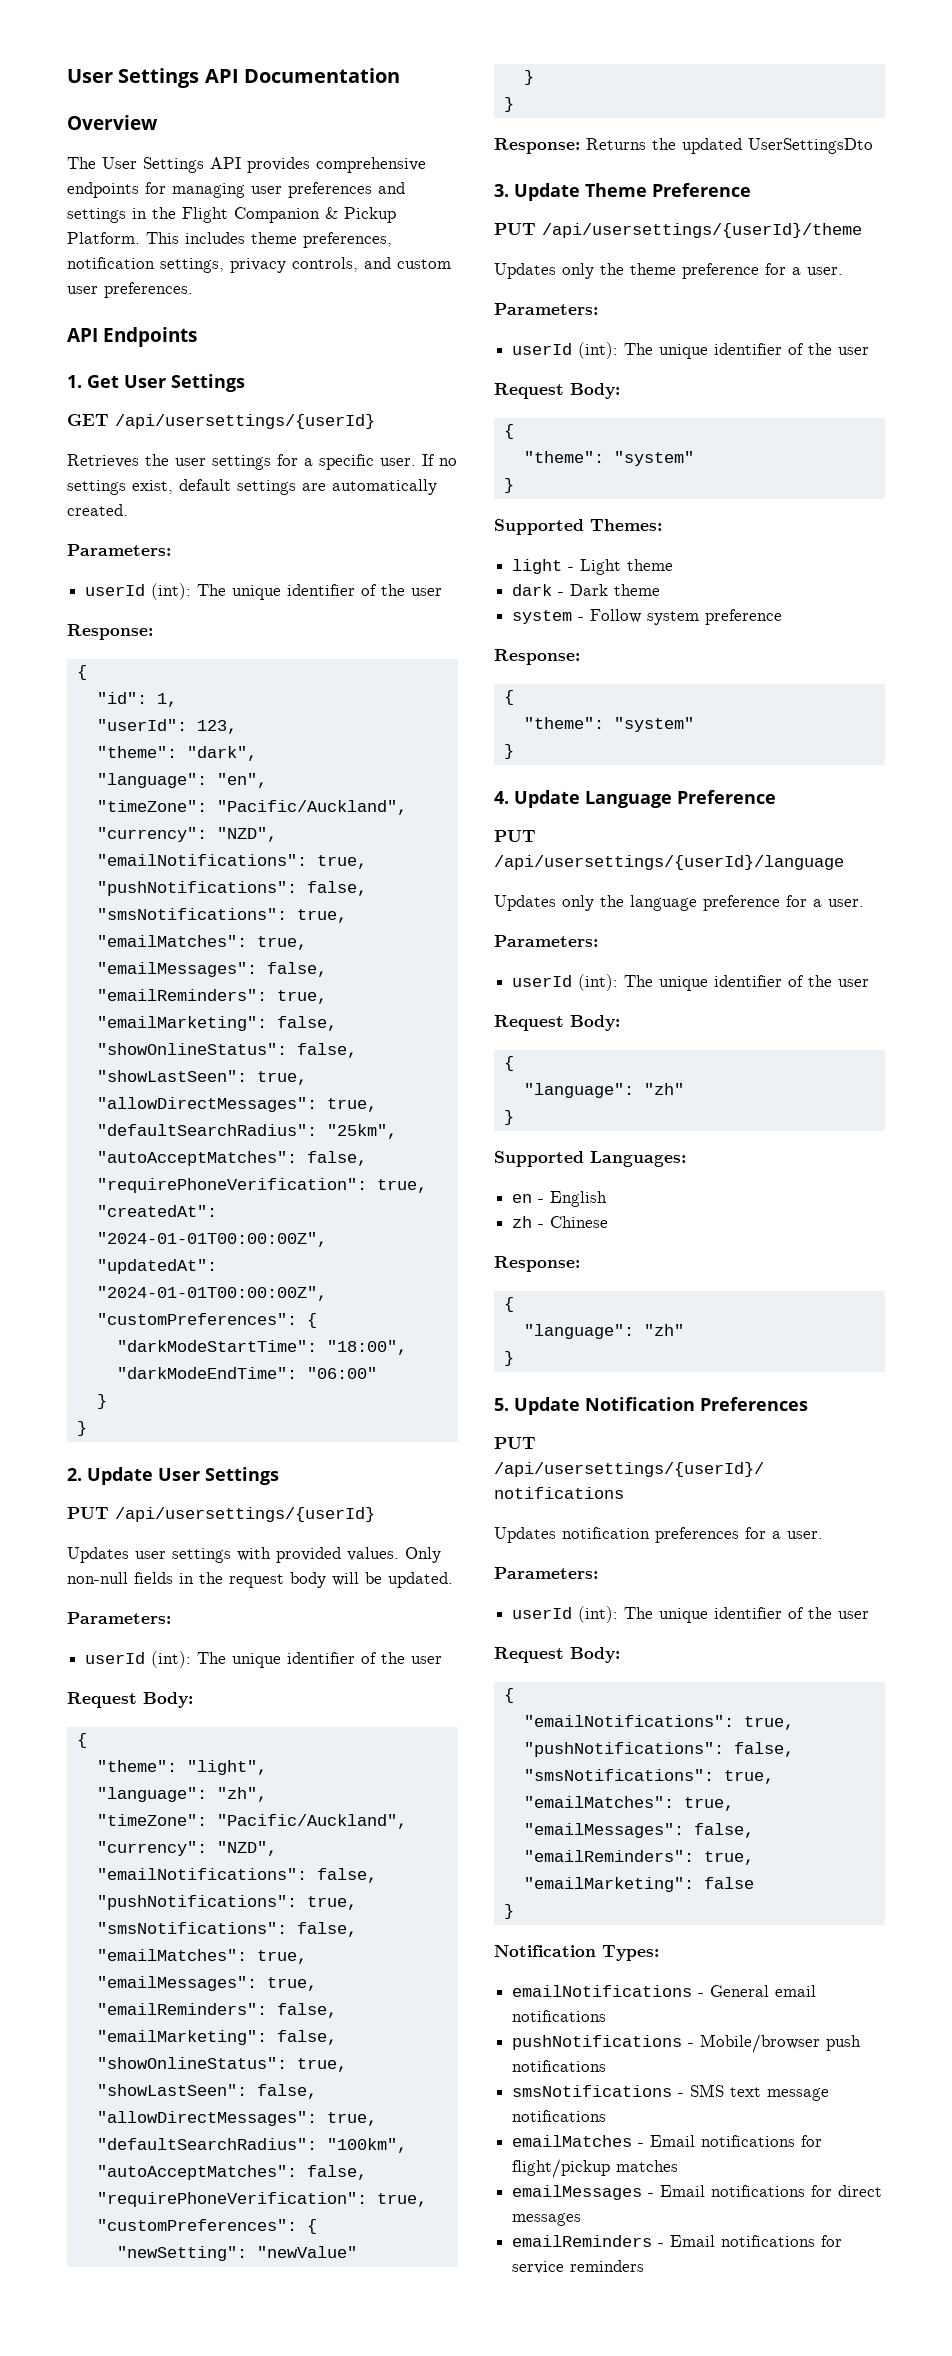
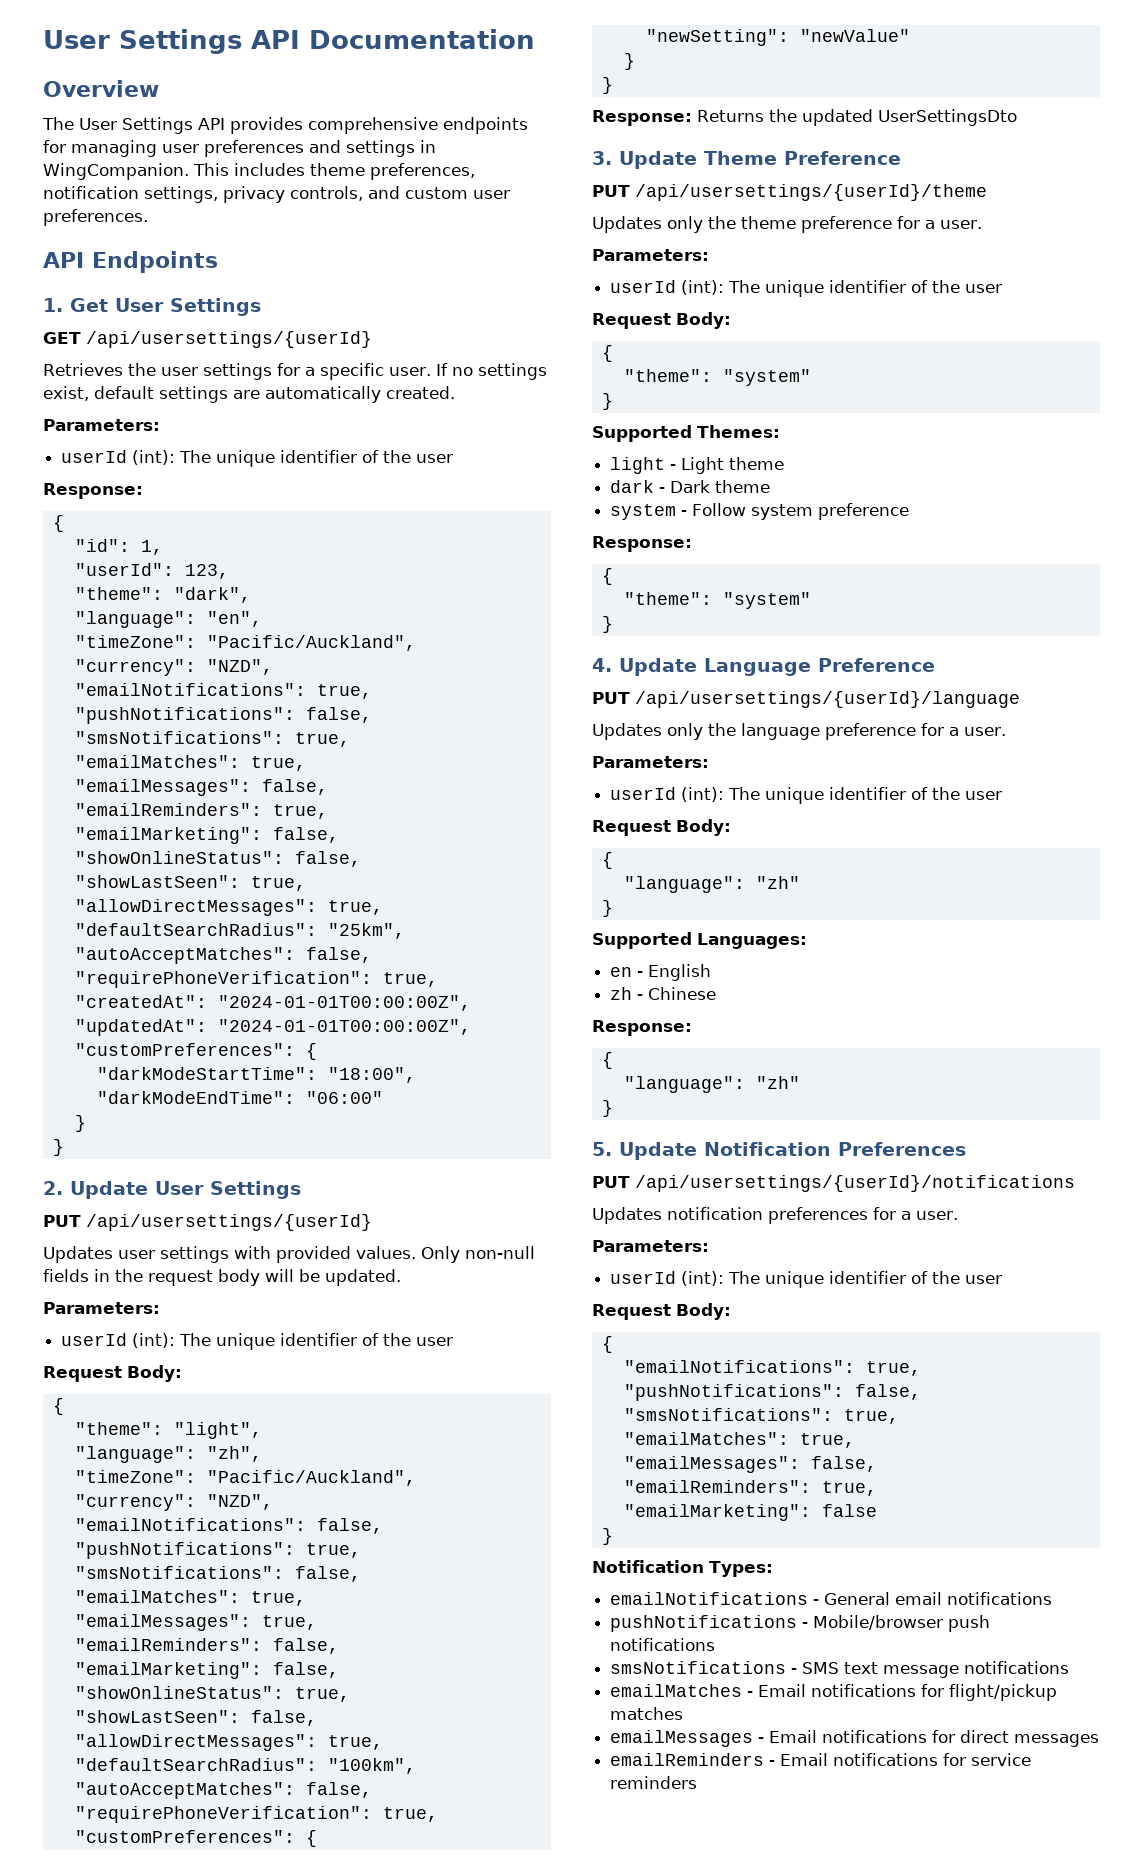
- The User Settings API provides comprehensive endpoints for managing user preferences and settings in the Flight Companion & Pickup Platform.
+ The User Settings API provides comprehensive endpoints for managing user preferences and settings in WingCompanion.

